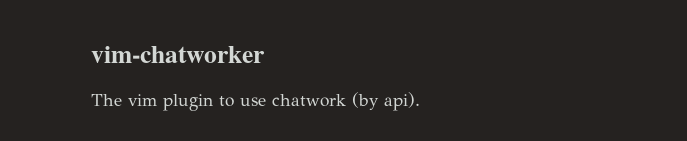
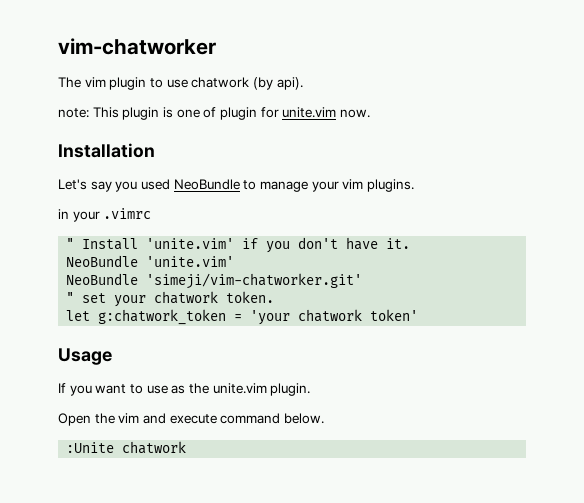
+ note: This plugin is one of plugin for unite.vim now.
+ Installation
+ Let's say you used NeoBundle to manage your vim plugins.
+ in your .vimrc
+ " Install 'unite.vim' if you don't have it.
+ NeoBundle 'unite.vim'
+ NeoBundle 'simeji/vim-chatworker.git'
+ " set your chatwork token.
+ let g:chatwork_token = 'your chatwork token'
+ Usage
+ If you want to use as the unite.vim plugin.
+ Open the vim and execute command below.
+ :Unite chatwork

